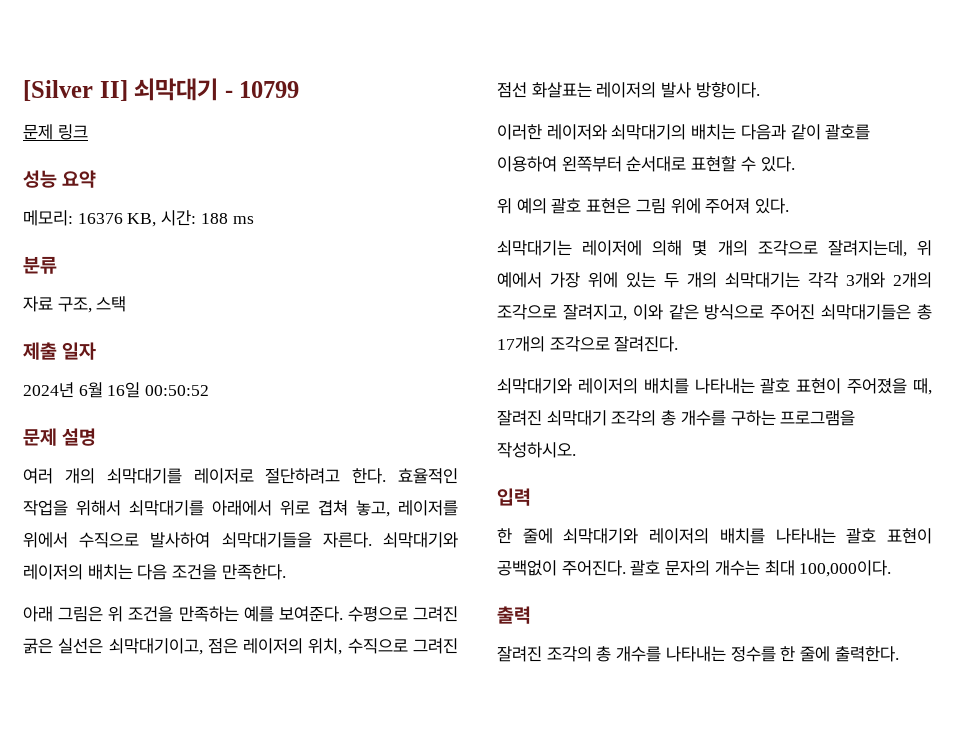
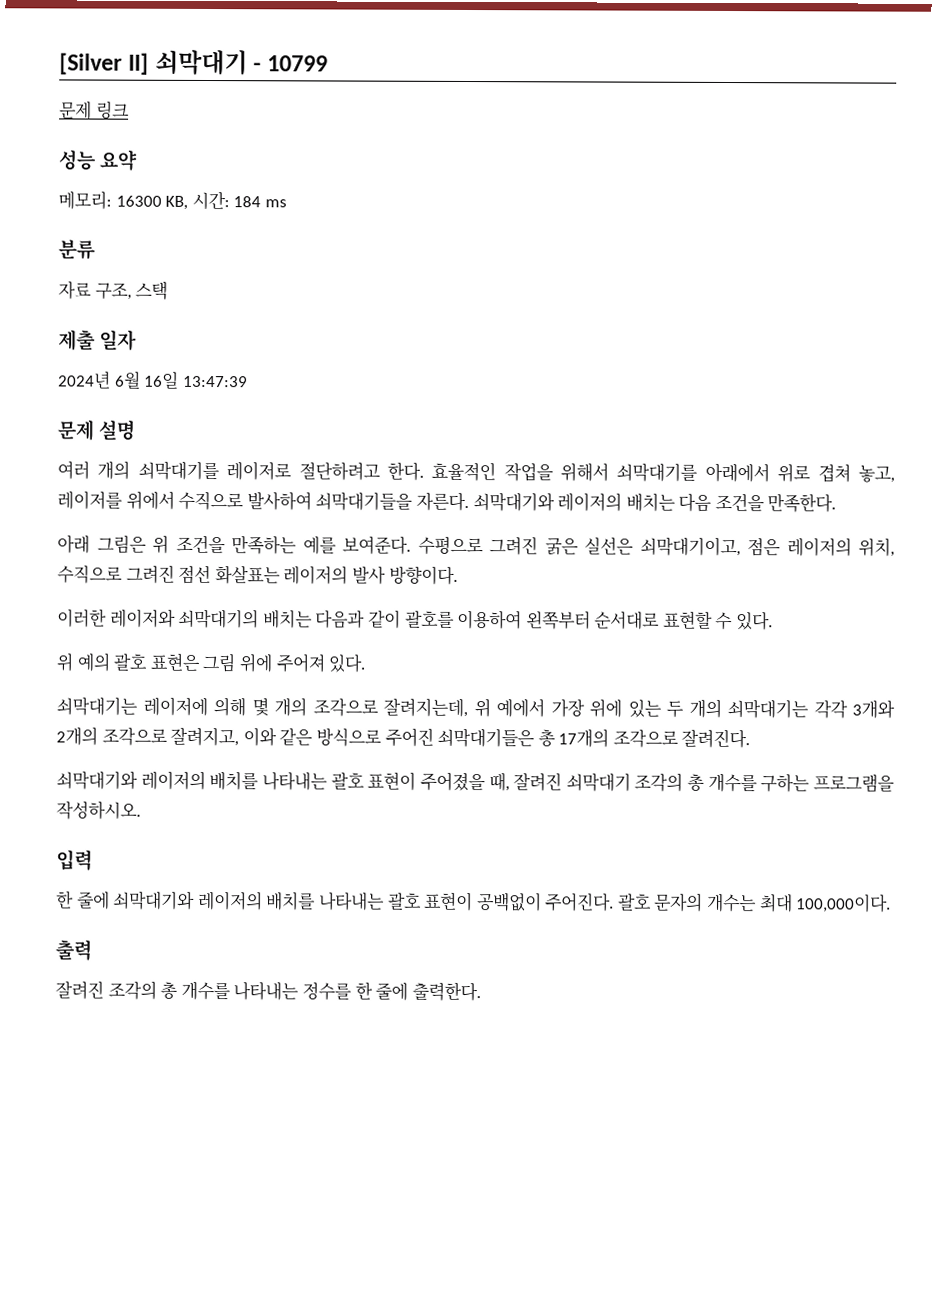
- 메모리: 16376 KB, 시간: 188 ms
+ 메모리: 16300 KB, 시간: 184 ms
- 2024년 6월 16일 00:50:52
+ 2024년 6월 16일 13:47:39

